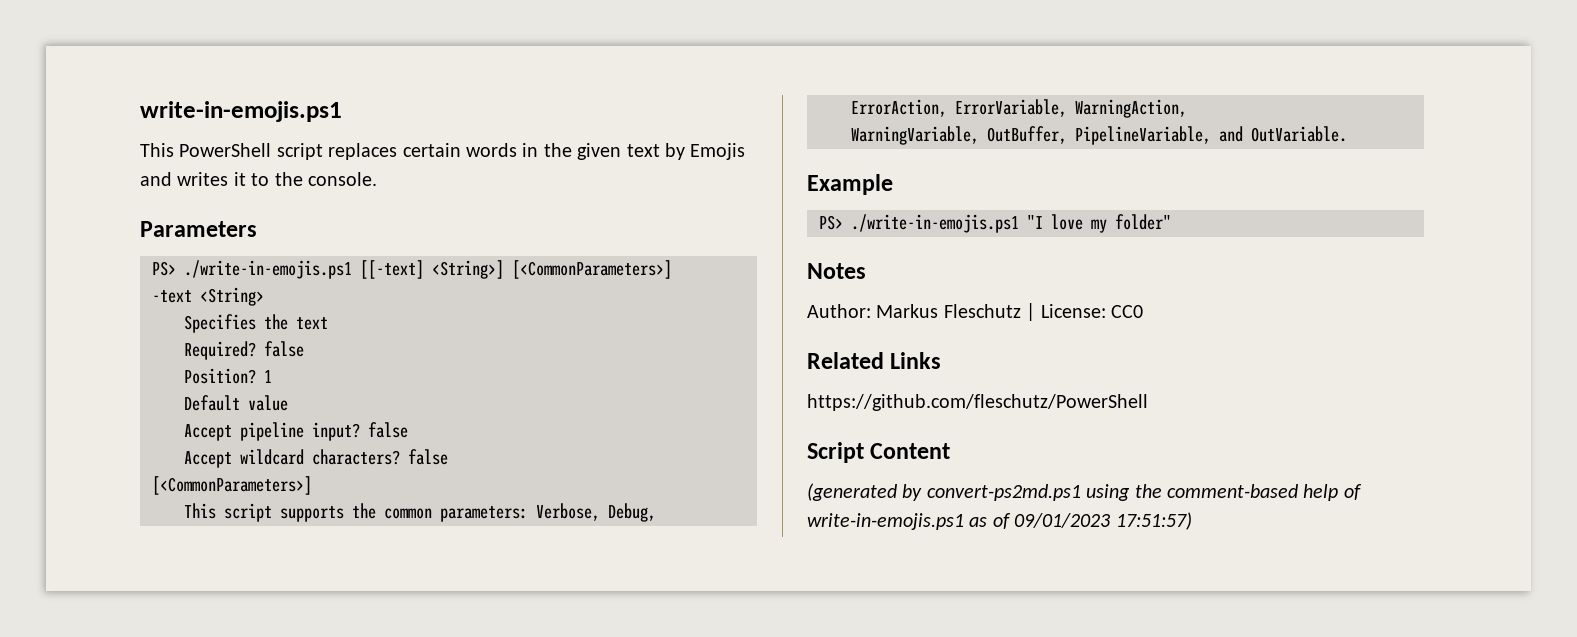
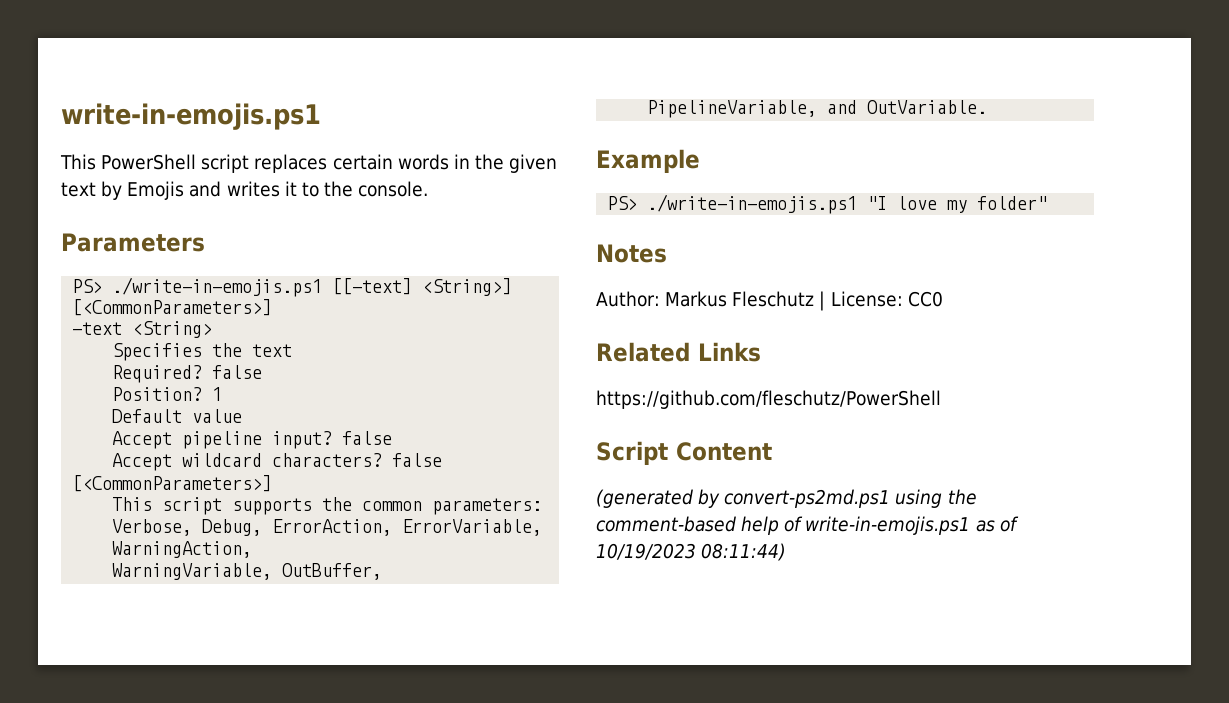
- (generated by convert-ps2md.ps1 using the comment-based help of write-in-emojis.ps1 as of 09/01/2023 17:51:57)
+ (generated by convert-ps2md.ps1 using the comment-based help of write-in-emojis.ps1 as of 10/19/2023 08:11:44)

